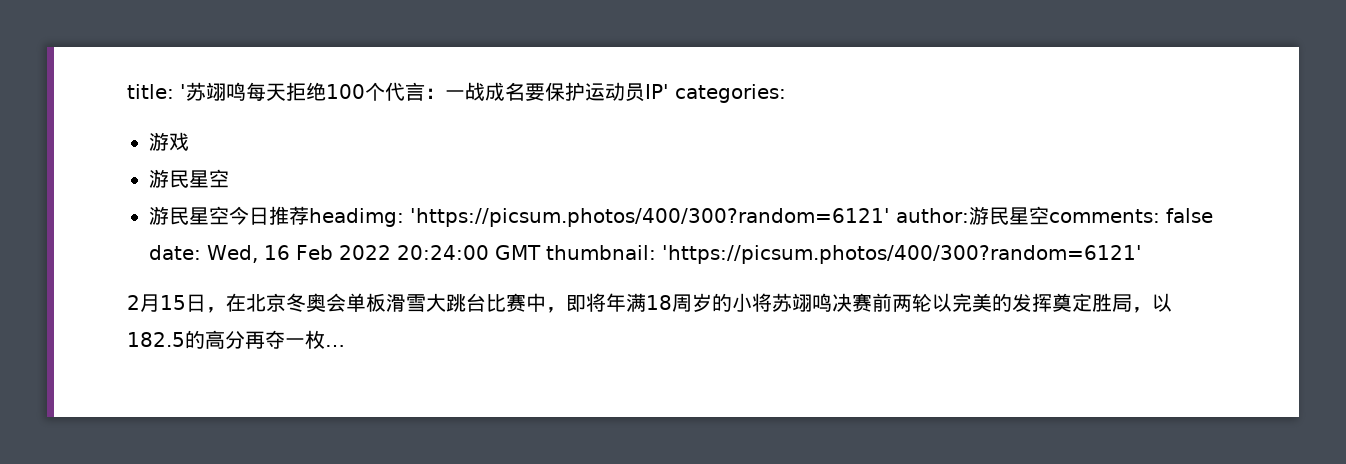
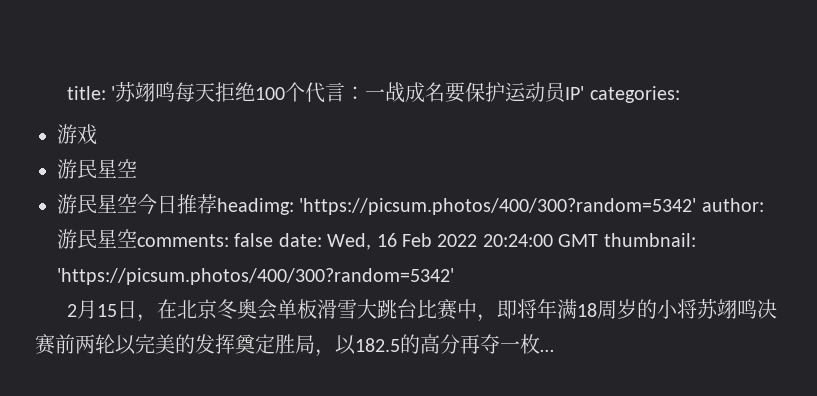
- 游民星空今日推荐headimg: 'https://picsum.photos/400/300?random=6121' author:游民星空comments: false date: Wed, 16 Feb 2022 20:24:00 GMT thumbnail: 'https://picsum.photos/400/300?random=6121'
+ 游民星空今日推荐headimg: 'https://picsum.photos/400/300?random=5342' author:游民星空comments: false date: Wed, 16 Feb 2022 20:24:00 GMT thumbnail: 'https://picsum.photos/400/300?random=5342'

